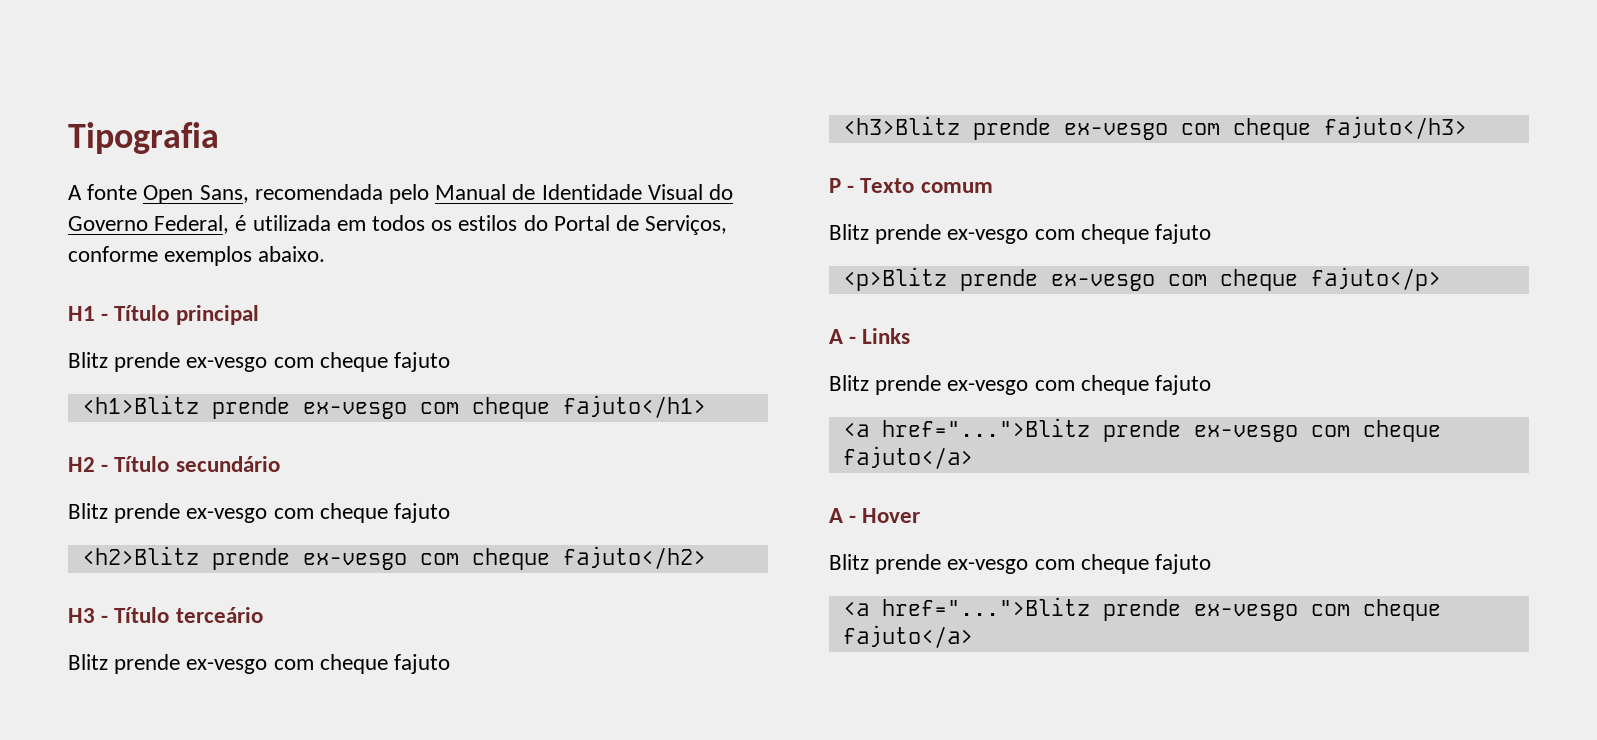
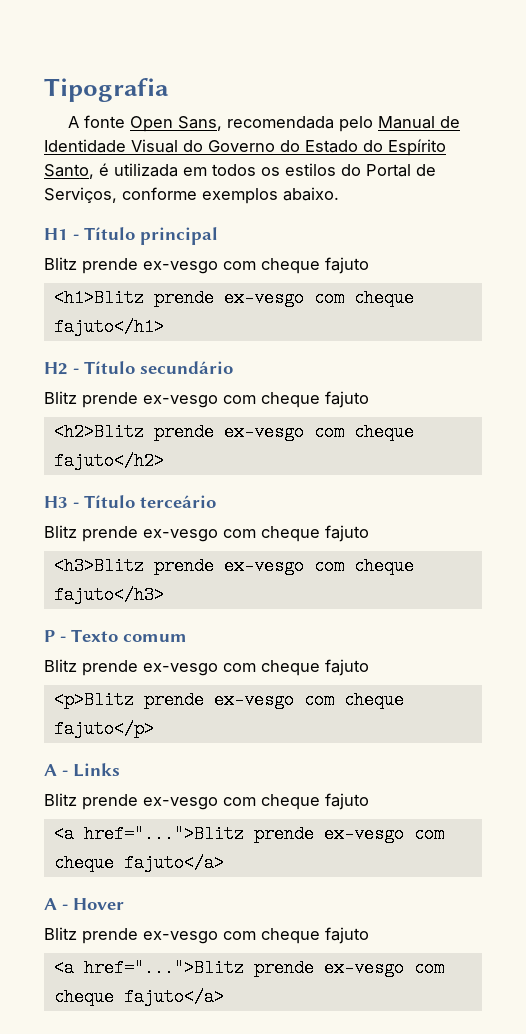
- A fonte Open Sans, recomendada pelo Manual de Identidade Visual do Governo Federal, é utilizada em todos os estilos do Portal de Serviços, conforme exemplos abaixo.
+ A fonte Open Sans, recomendada pelo Manual de Identidade Visual do Governo do Estado do Espírito Santo, é utilizada em todos os estilos do Portal de Serviços, conforme exemplos abaixo.

